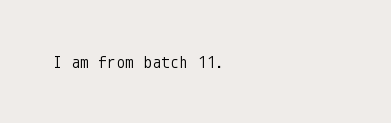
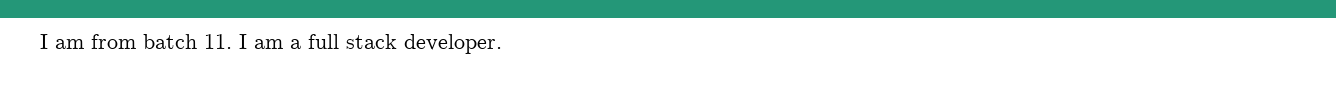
- I am from batch 11.
+ I am from batch 11. I am a full stack developer.

